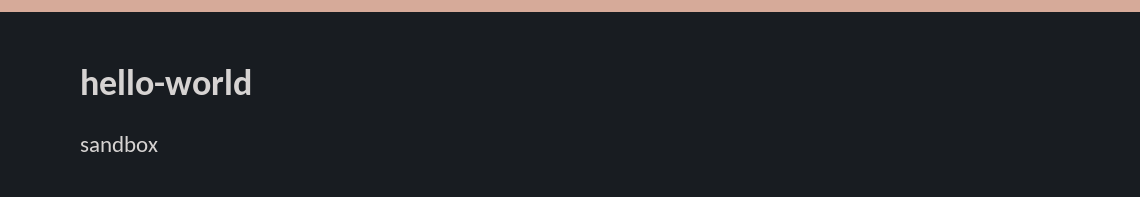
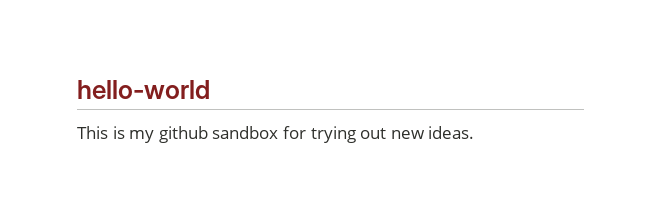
- sandbox
+ This is my github sandbox for trying out new ideas.

